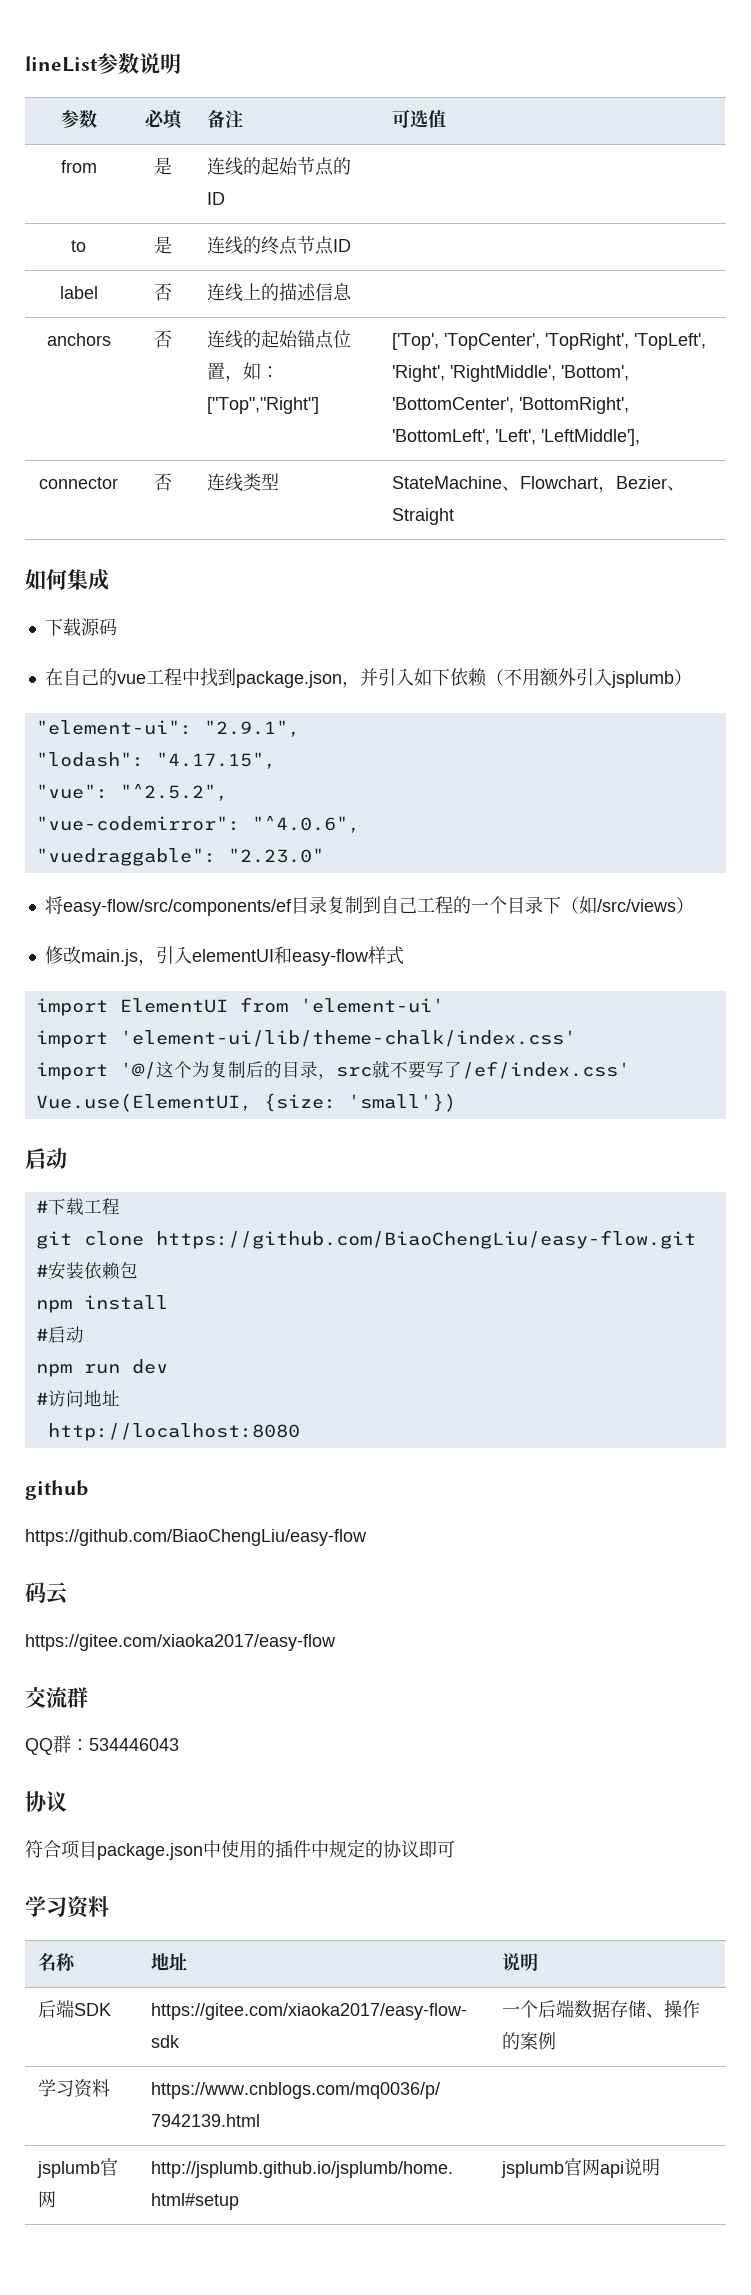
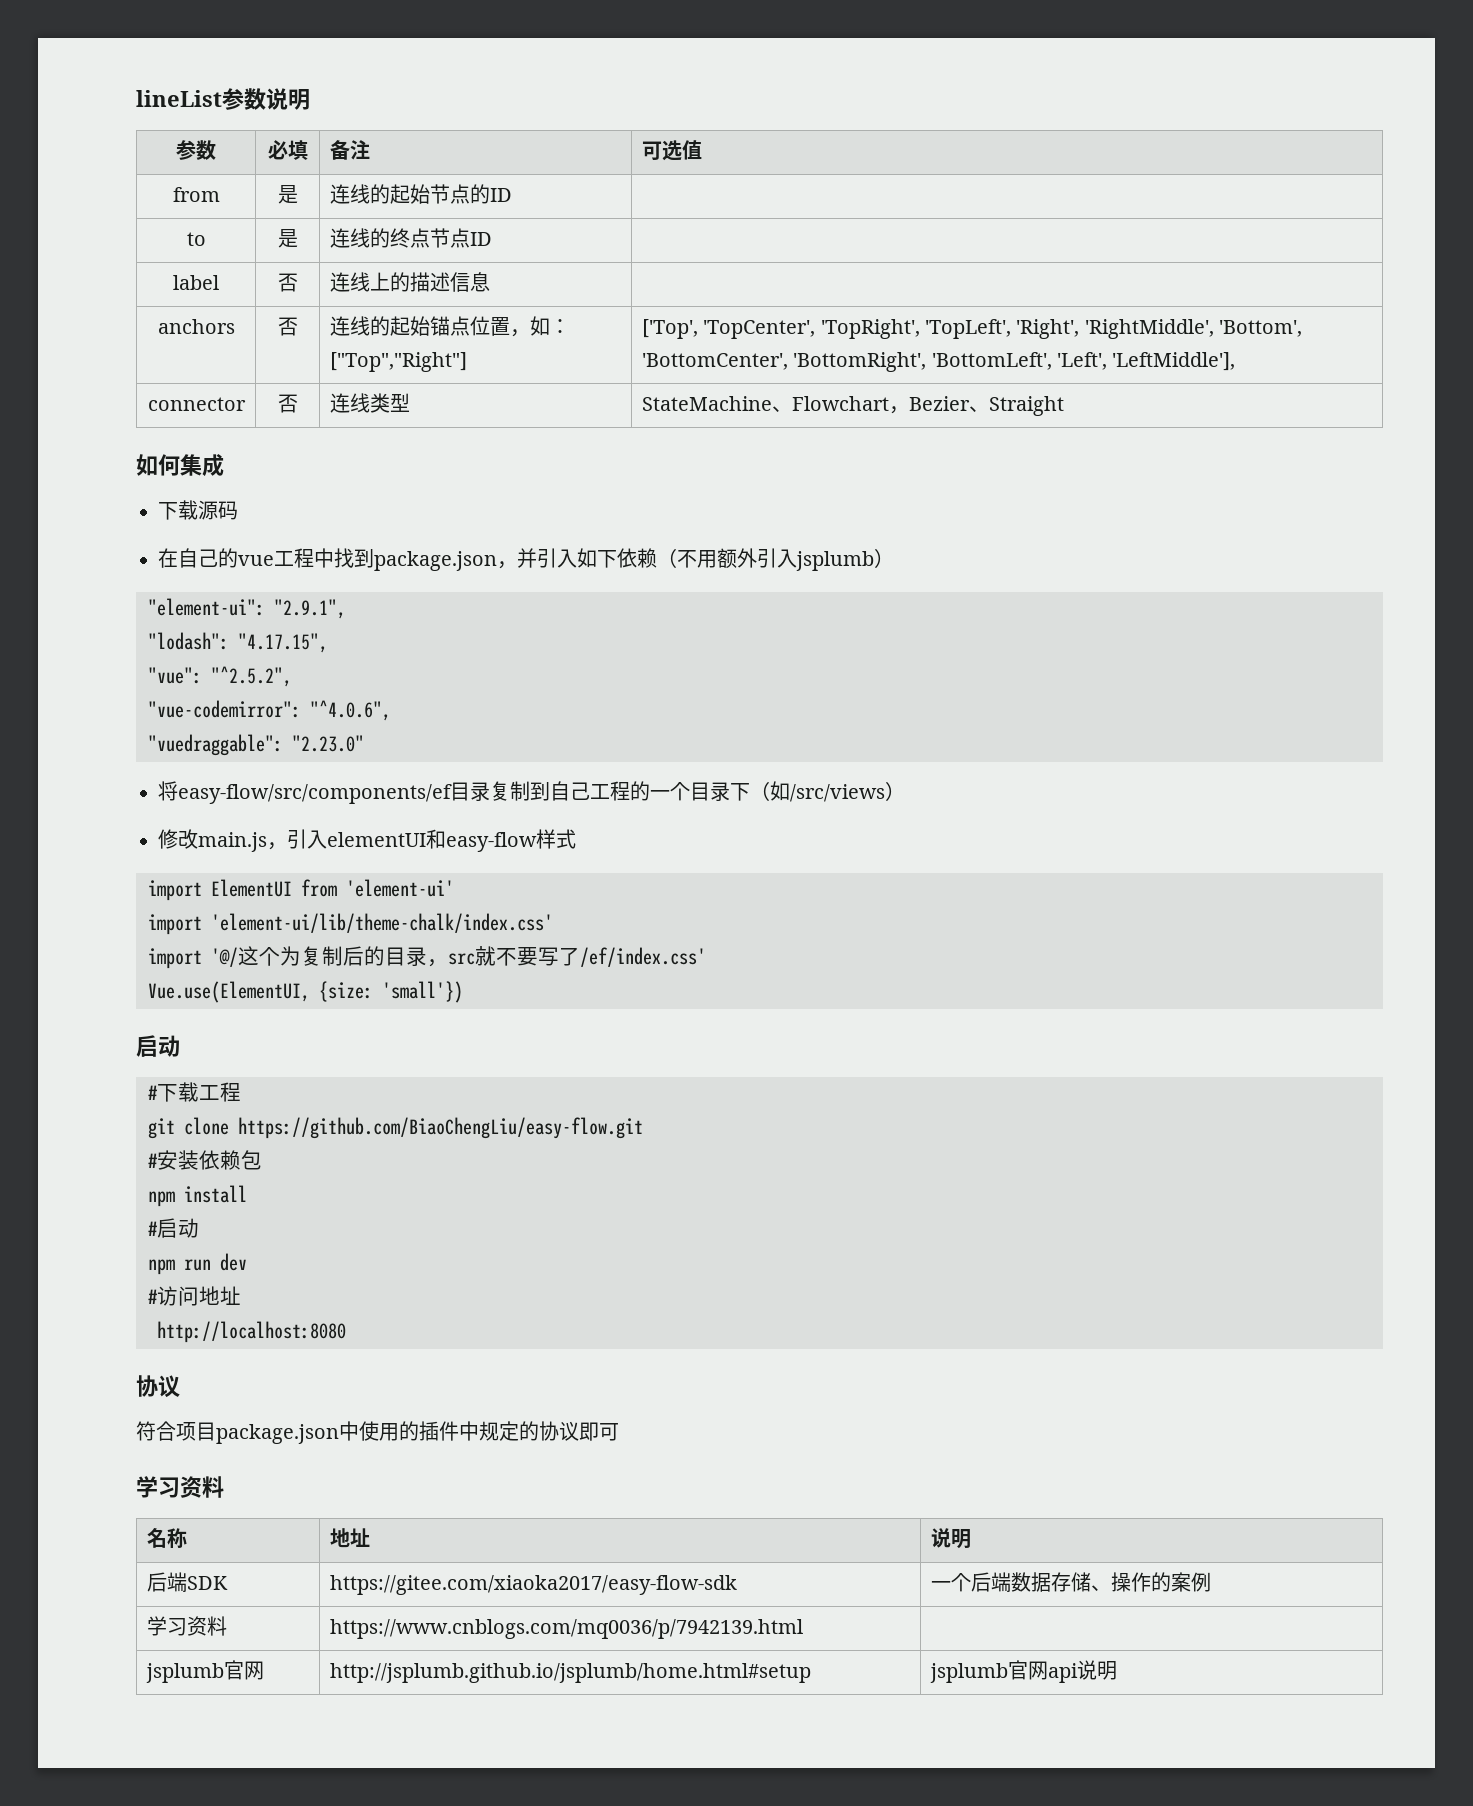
- github
- https://github.com/BiaoChengLiu/easy-flow
- 码云
- https://gitee.com/xiaoka2017/easy-flow
- 交流群
- QQ群：534446043

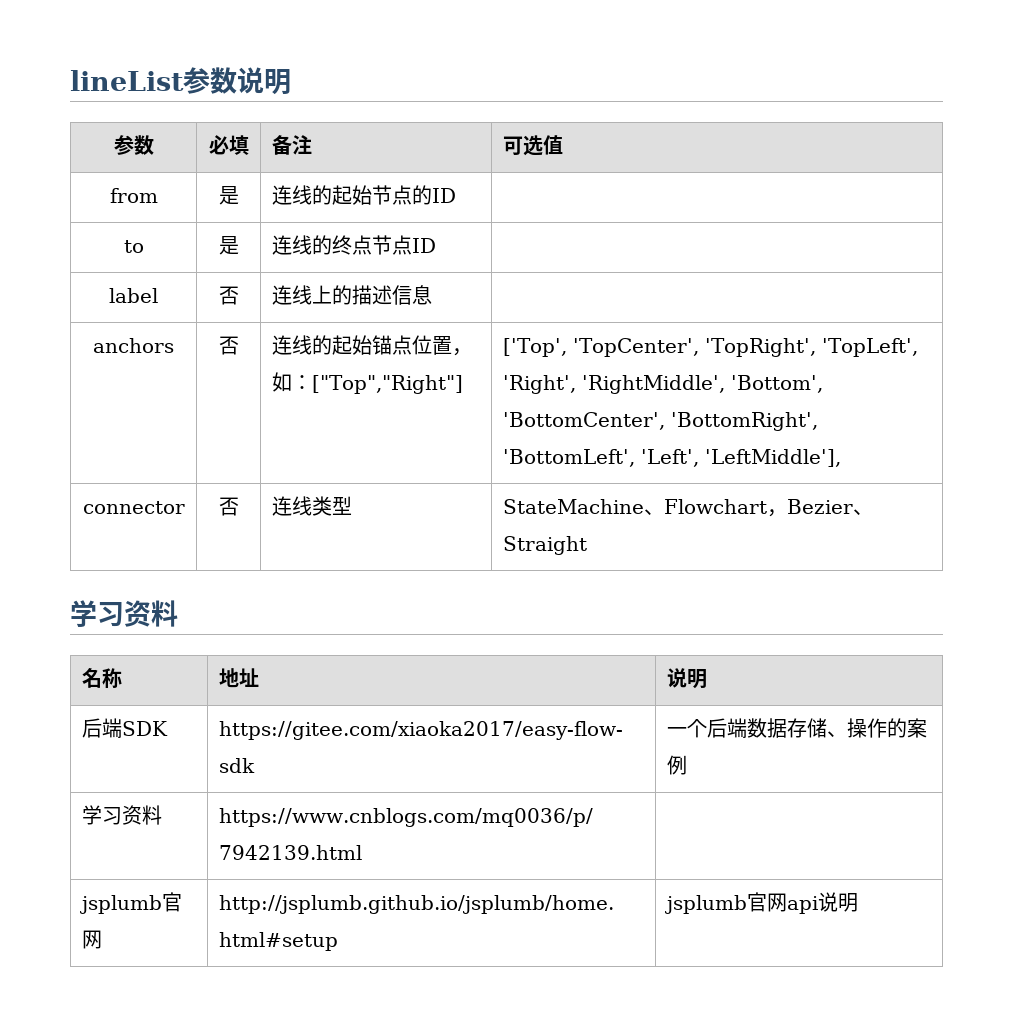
- 如何集成
- 下载源码
- 在自己的vue工程中找到package.json，并引入如下依赖（不用额外引入jsplumb）
- "element-ui": "2.9.1",
- "lodash": "4.17.15",
- "vue": "^2.5.2",
- "vue-codemirror": "^4.0.6",
- "vuedraggable": "2.23.0"
- 将easy-flow/src/components/ef目录复制到自己工程的一个目录下（如/src/views）
- 修改main.js，引入elementUI和easy-flow样式
- import ElementUI from 'element-ui'
- import 'element-ui/lib/theme-chalk/index.css'
- import '@/这个为复制后的目录，src就不要写了/ef/index.css'
- Vue.use(ElementUI, {size: 'small'})
- 启动
- #下载工程
- git clone https://github.com/BiaoChengLiu/easy-flow.git
- #安装依赖包
- npm install
- #启动
- npm run dev
- #访问地址
- http://localhost:8080
- 协议
- 符合项目package.json中使用的插件中规定的协议即可

